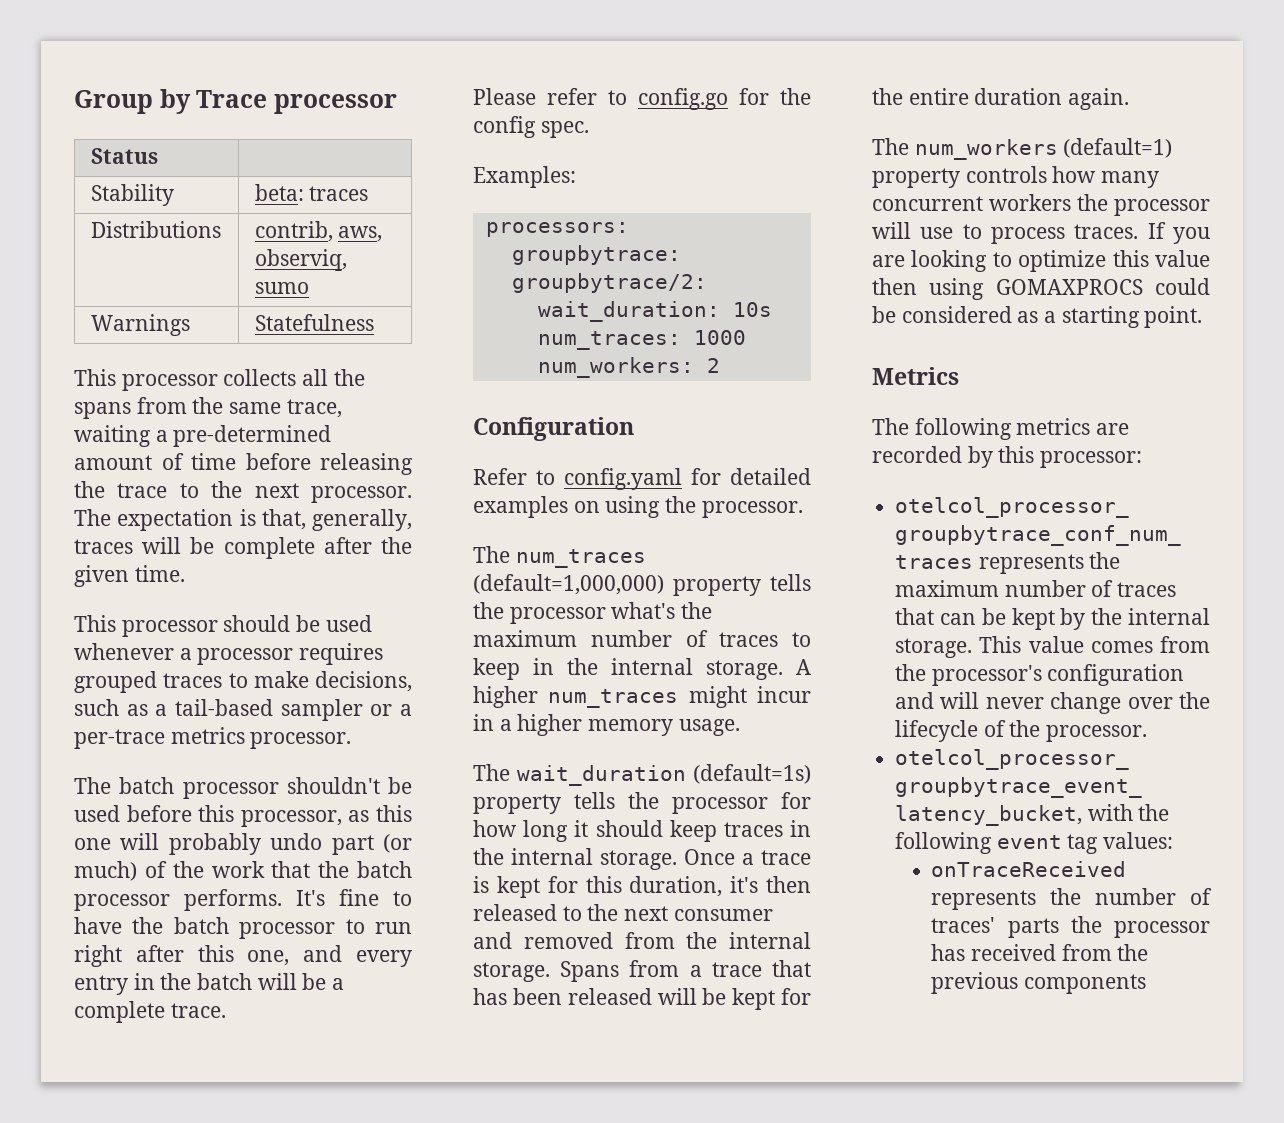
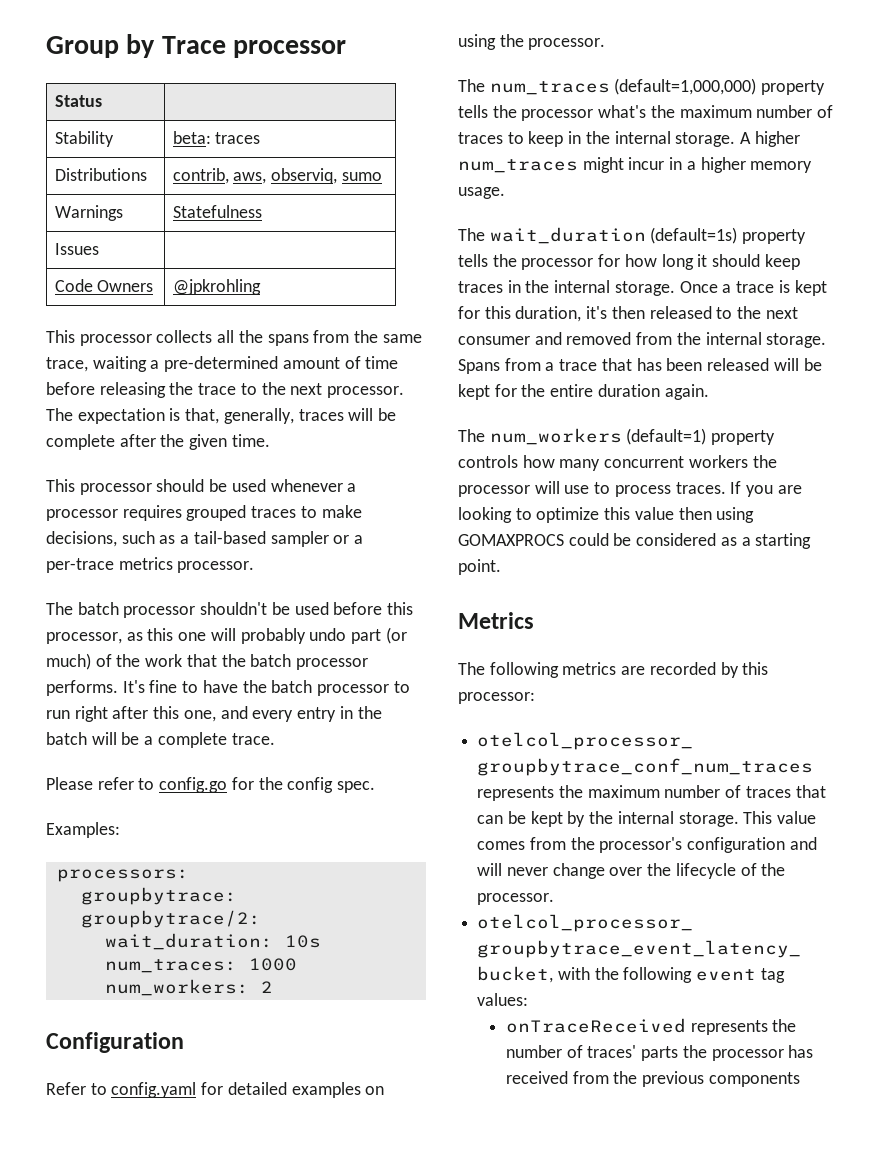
+ Issues |
+ Code Owners | @jpkrohling

